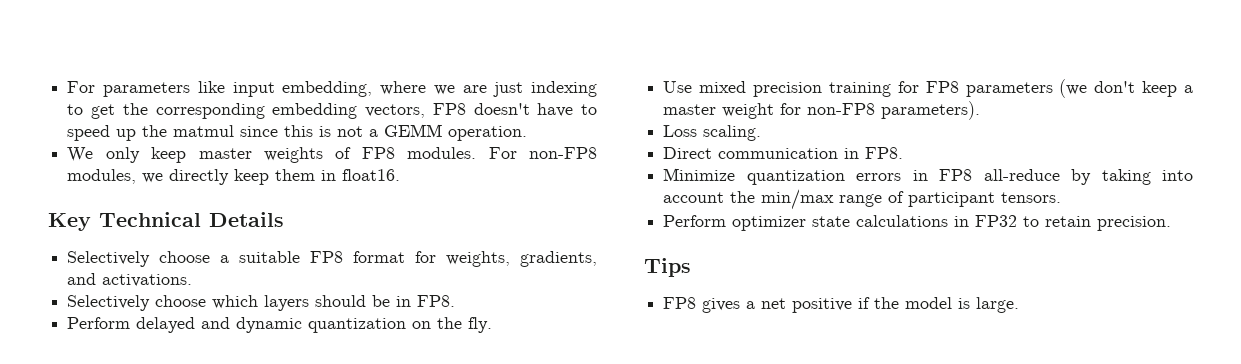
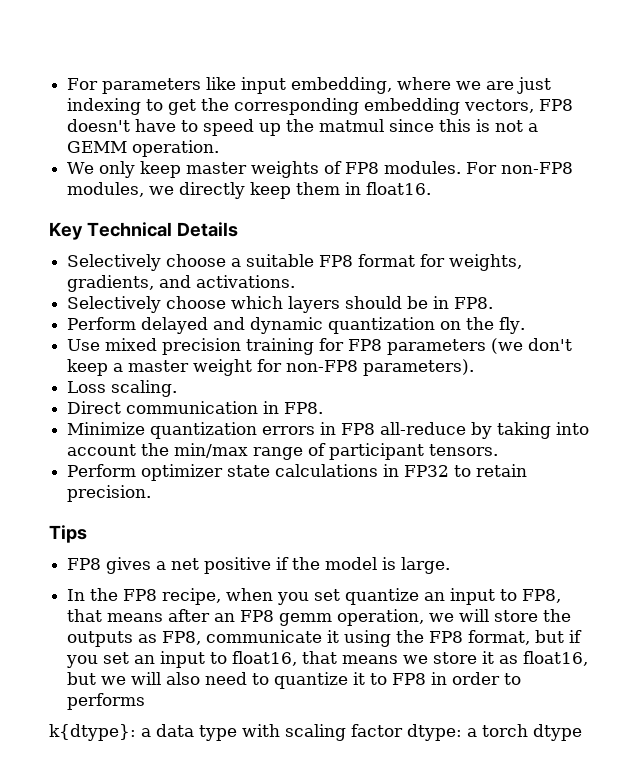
+ In the FP8 recipe, when you set quantize an input to FP8, that means after an FP8 gemm operation, we will store the outputs as FP8, communicate it using the FP8 format, but if you set an input to float16, that means we store it as float16, but we will also need to quantize it to FP8 in order to performs
+ k{dtype}: a data type with scaling factor dtype: a torch dtype

